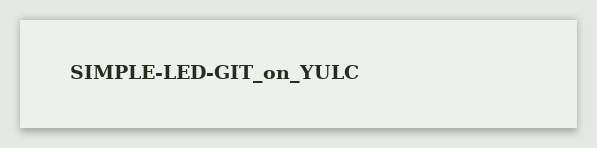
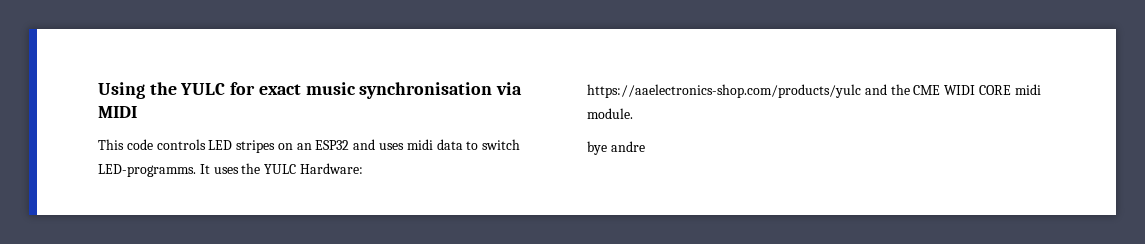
- SIMPLE-LED-GIT_on_YULC
+ Using the YULC for exact music synchronisation via MIDI
+ This code controls LED stripes on an ESP32 and uses midi data to switch LED-programms. It uses the YULC Hardware: https://aaelectronics-shop.com/products/yulc and the CME WIDI CORE midi module.
+ bye andre

